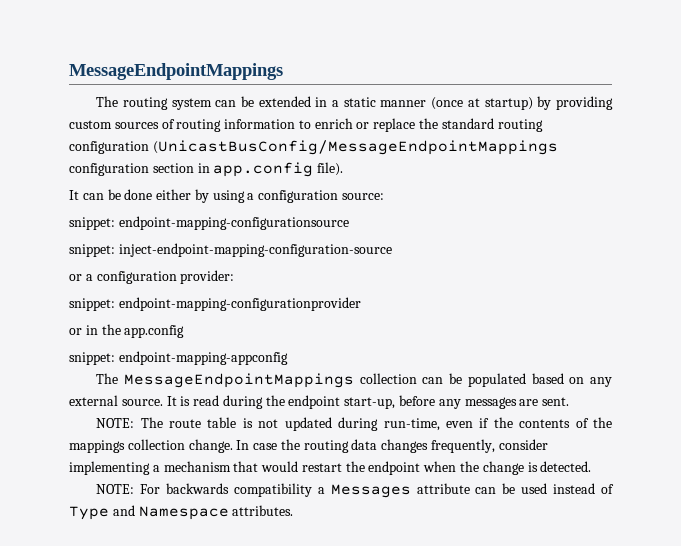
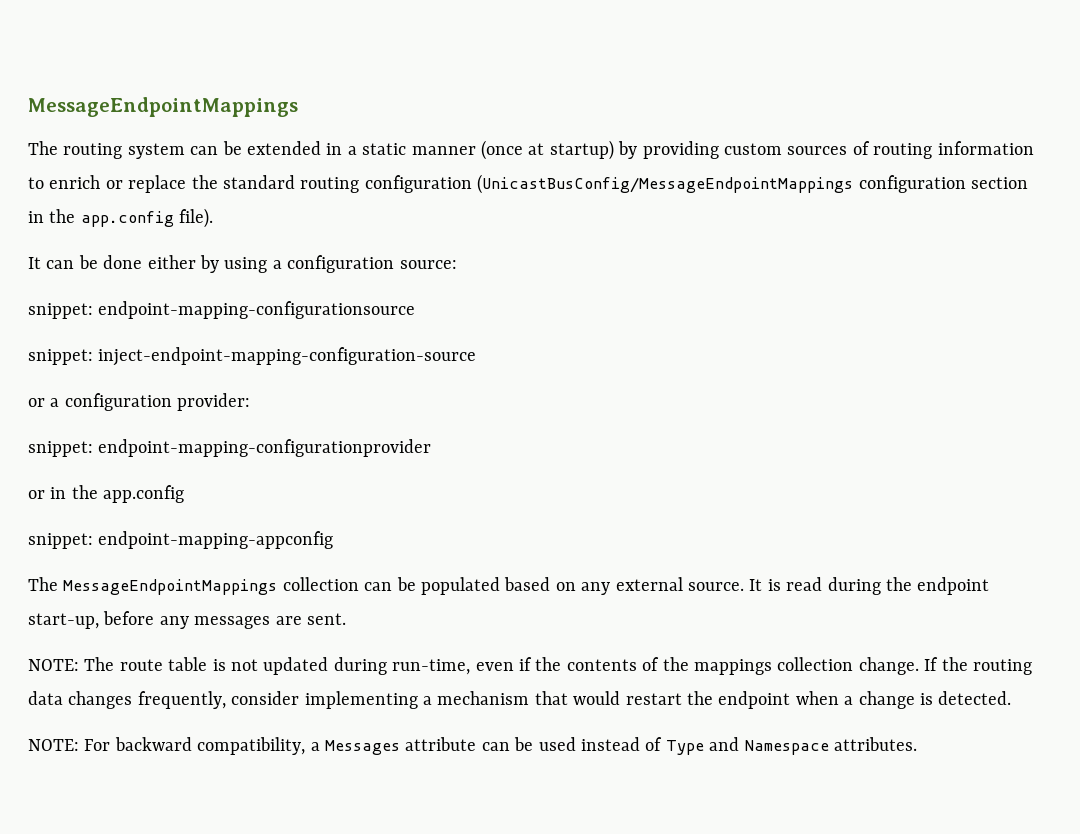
- The routing system can be extended in a static manner (once at startup) by providing custom sources of routing information to enrich or replace the standard routing configuration (UnicastBusConfig/MessageEndpointMappings configuration section in app.config file).
+ The routing system can be extended in a static manner (once at startup) by providing custom sources of routing information to enrich or replace the standard routing configuration (UnicastBusConfig/MessageEndpointMappings configuration section in the app.config file).
- In case the routing data changes frequently, consider implementing a mechanism that would restart the endpoint when the change is detected.
+ If the routing data changes frequently, consider implementing a mechanism that would restart the endpoint when a change is detected.
- NOTE: For backwards compatibility a Messages attribute can be used instead of Type and Namespace attributes.
+ NOTE: For backward compatibility, a Messages attribute can be used instead of Type and Namespace attributes.

